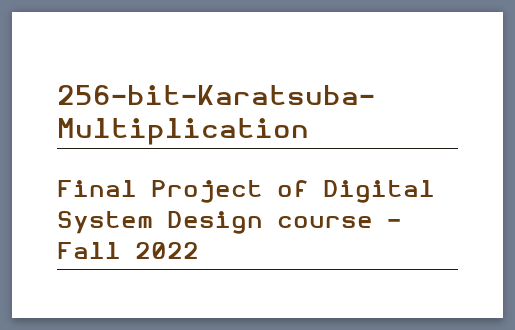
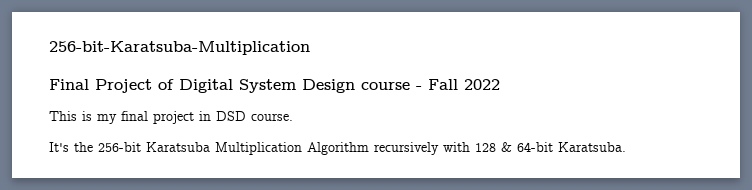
+ This is my final project in DSD course.
+ It's the 256-bit Karatsuba Multiplication Algorithm recursively with 128 & 64-bit Karatsuba.

